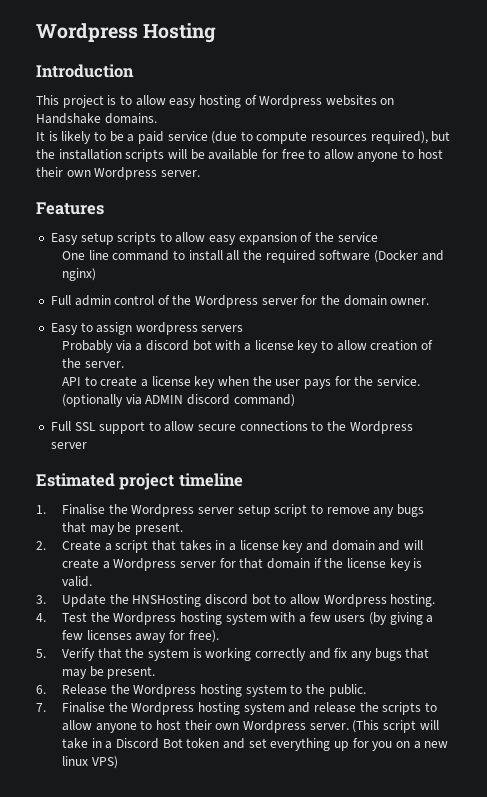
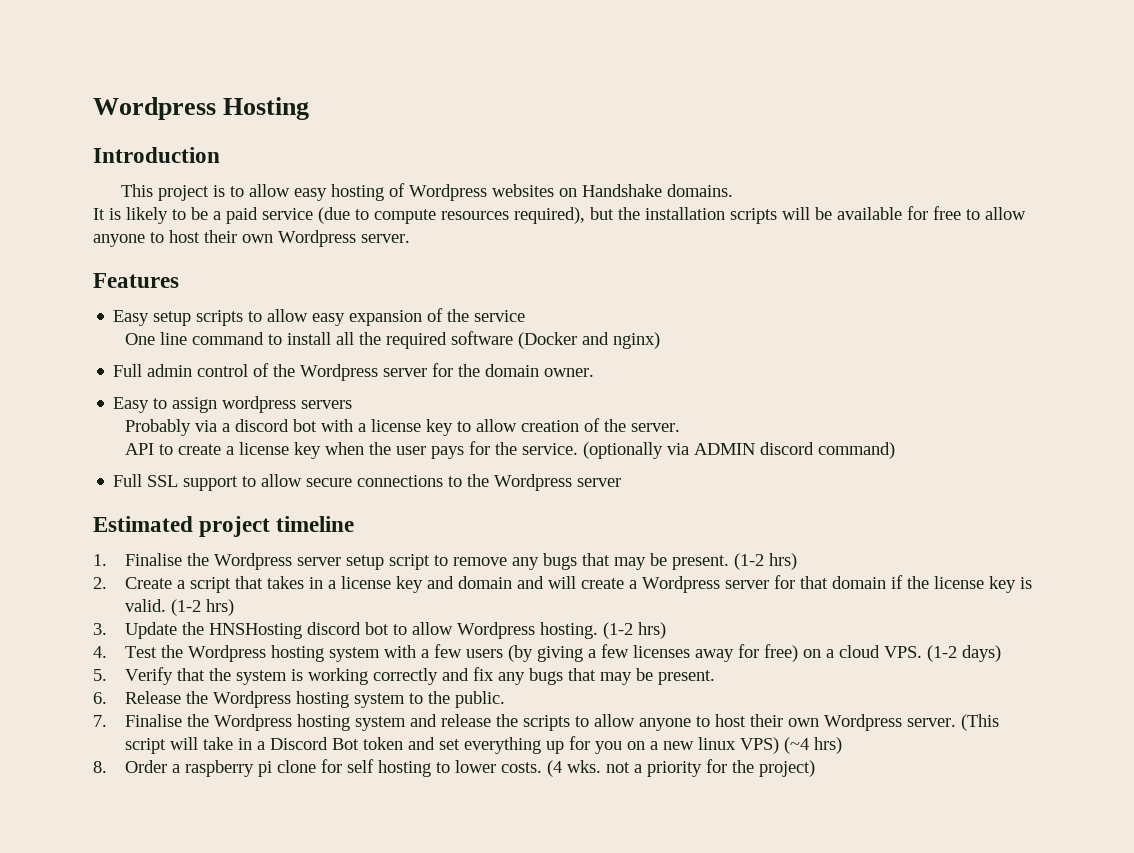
- 1. Finalise the Wordpress server setup script to remove any bugs that may be present.
+ 1. Finalise the Wordpress server setup script to remove any bugs that may be present. (1-2 hrs)
- 2. Create a script that takes in a license key and domain and will create a Wordpress server for that domain if the license key is valid.
+ 2. Create a script that takes in a license key and domain and will create a Wordpress server for that domain if the license key is valid. (1-2 hrs)
- 3. Update the HNSHosting discord bot to allow Wordpress hosting.
+ 3. Update the HNSHosting discord bot to allow Wordpress hosting. (1-2 hrs)
- 4. Test the Wordpress hosting system with a few users (by giving a few licenses away for free).
+ 4. Test the Wordpress hosting system with a few users (by giving a few licenses away for free) on a cloud VPS. (1-2 days)
- (This script will take in a Discord Bot token and set everything up for you on a new linux VPS)
+ (This script will take in a Discord Bot token and set everything up for you on a new linux VPS) (~4 hrs)
+ 8. Order a raspberry pi clone for self hosting to lower costs. (4 wks. not a priority for the project)

